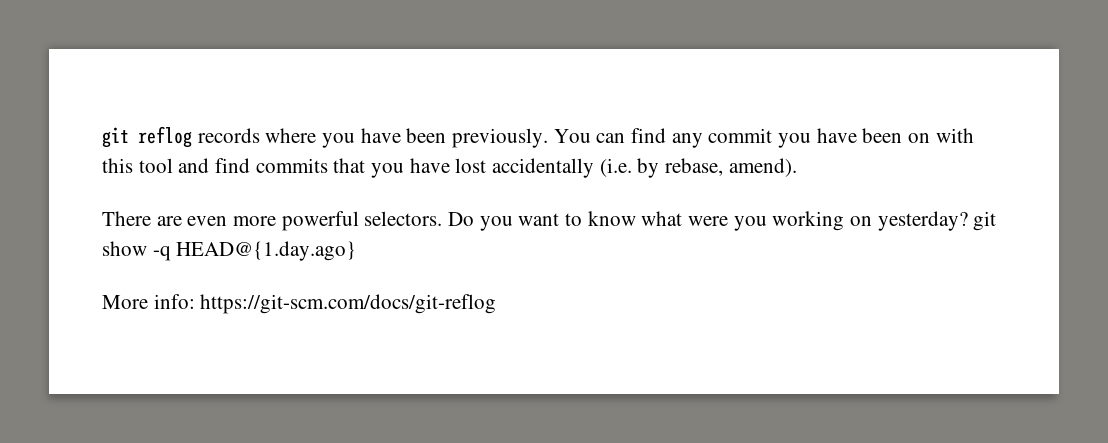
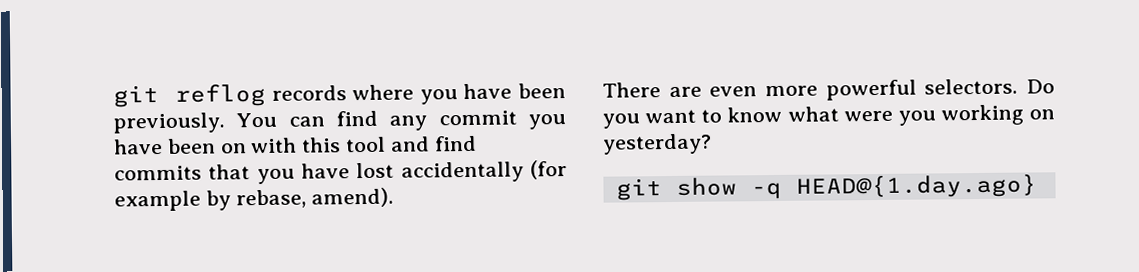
- You can find any commit you have been on with this tool and find commits that you have lost accidentally (i.e. by rebase, amend).
+ You can find any commit you have been on with this tool and find commits that you have lost accidentally (for example by rebase, amend).
- Do you want to know what were you working on yesterday? git show -q HEAD@{1.day.ago}
+ Do you want to know what were you working on yesterday?
+ git show -q HEAD@{1.day.ago}
- More info: https://git-scm.com/docs/git-reflog

